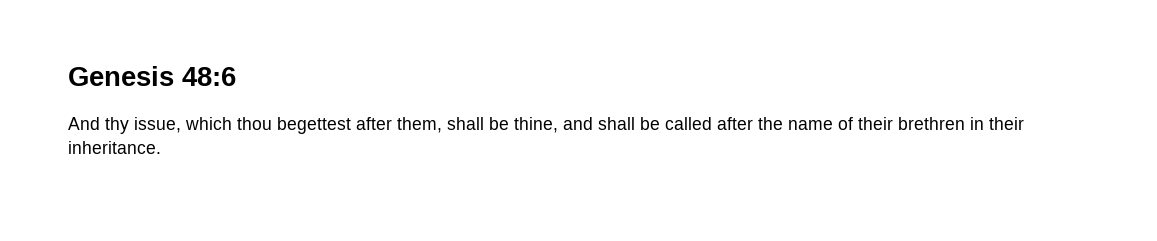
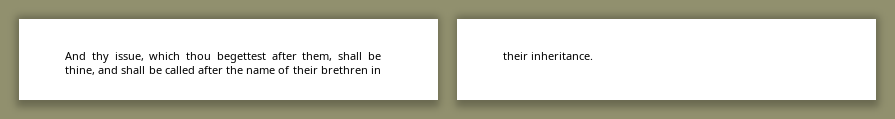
- Genesis 48:6

